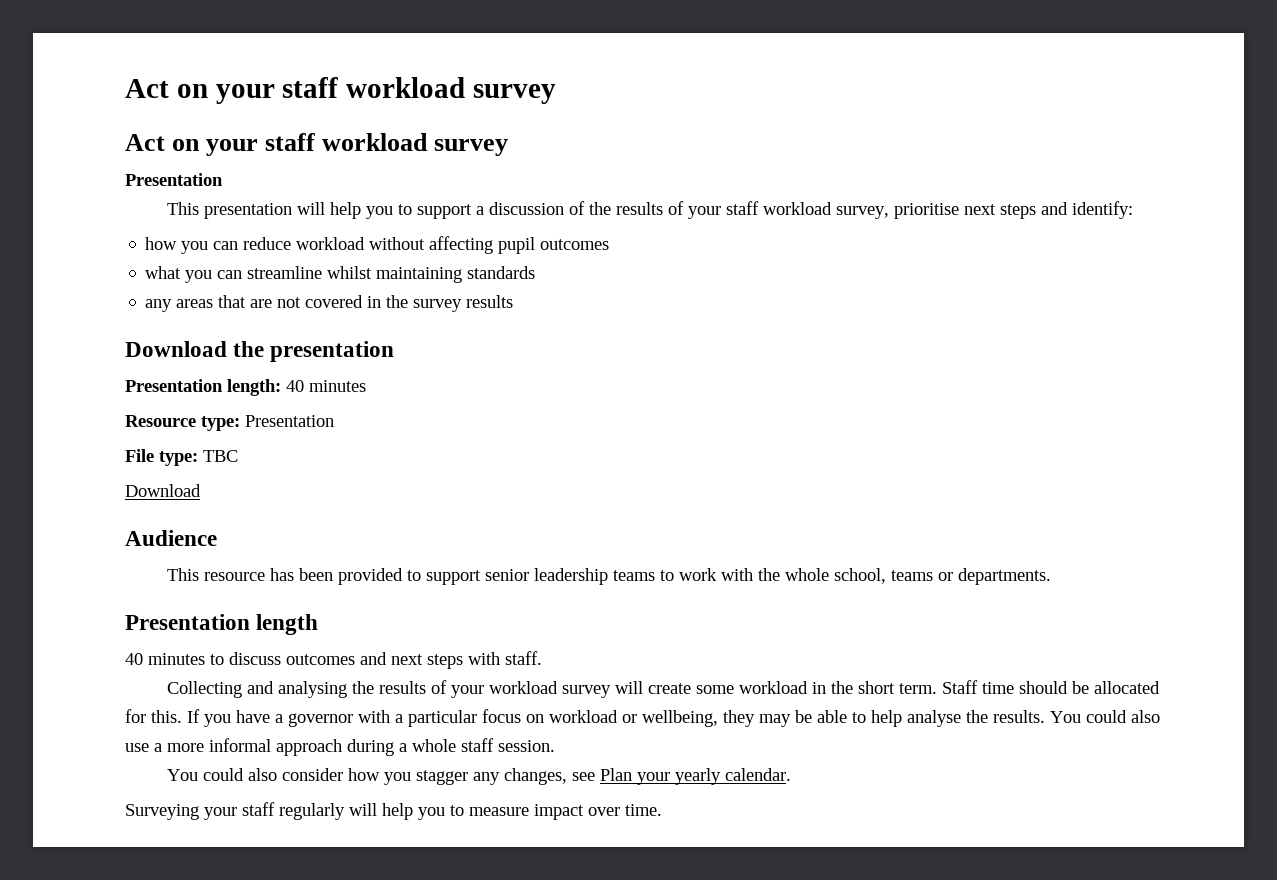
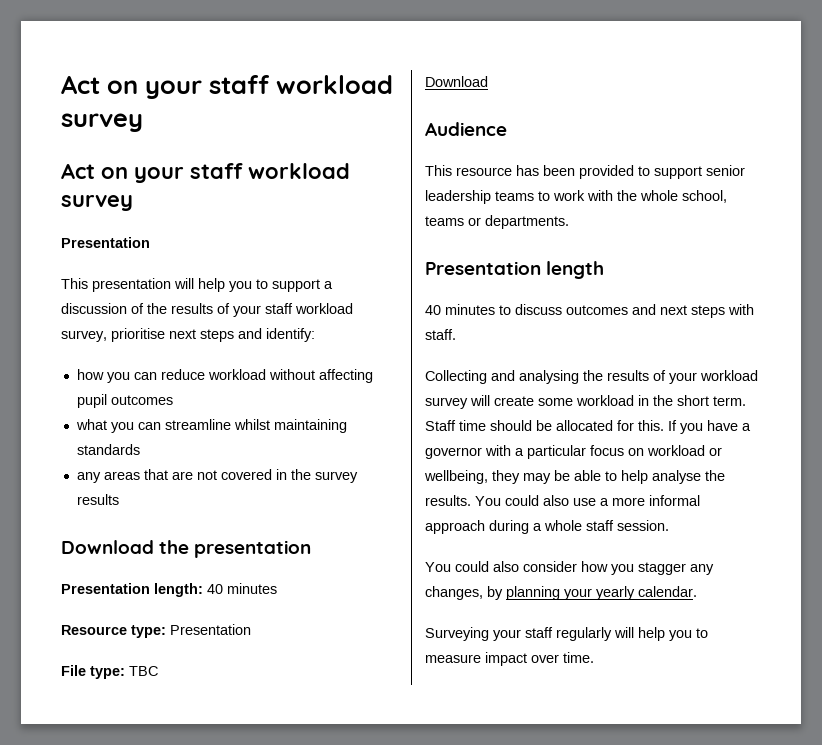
- You could also consider how you stagger any changes, see Plan your yearly calendar.
+ You could also consider how you stagger any changes, by planning your yearly calendar.

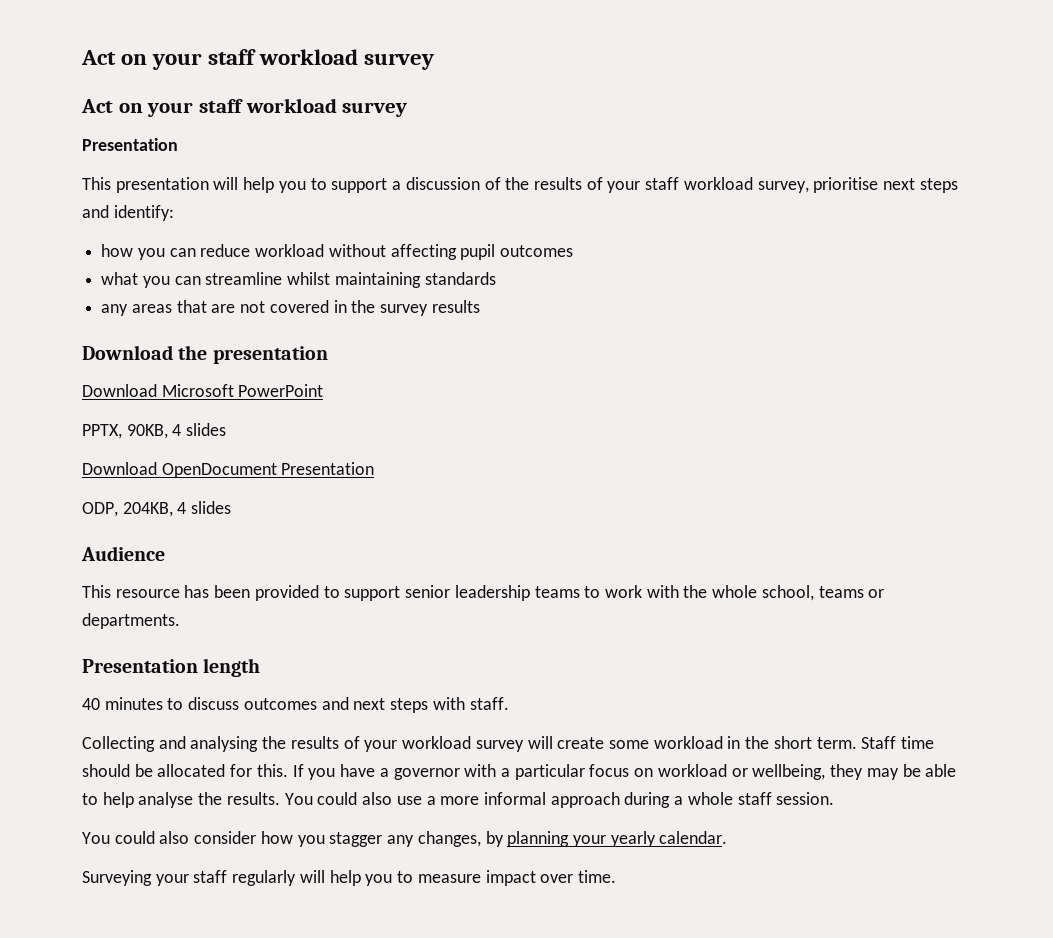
- Presentation length: 40 minutes
- Resource type: Presentation
- File type: TBC
- Download
+ Download Microsoft PowerPoint
+ PPTX, 90KB, 4 slides
+ Download OpenDocument Presentation
+ ODP, 204KB, 4 slides

